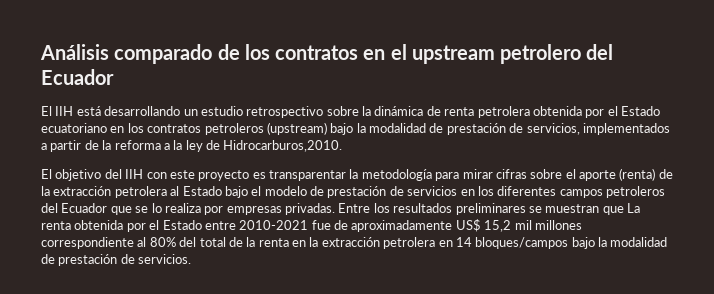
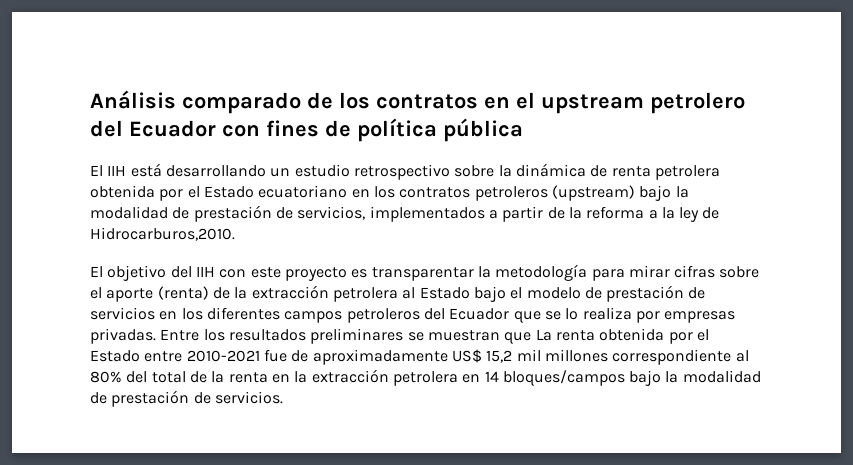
- Análisis comparado de los contratos en el upstream petrolero del Ecuador
+ Análisis comparado de los contratos en el upstream petrolero del Ecuador con fines de política pública

